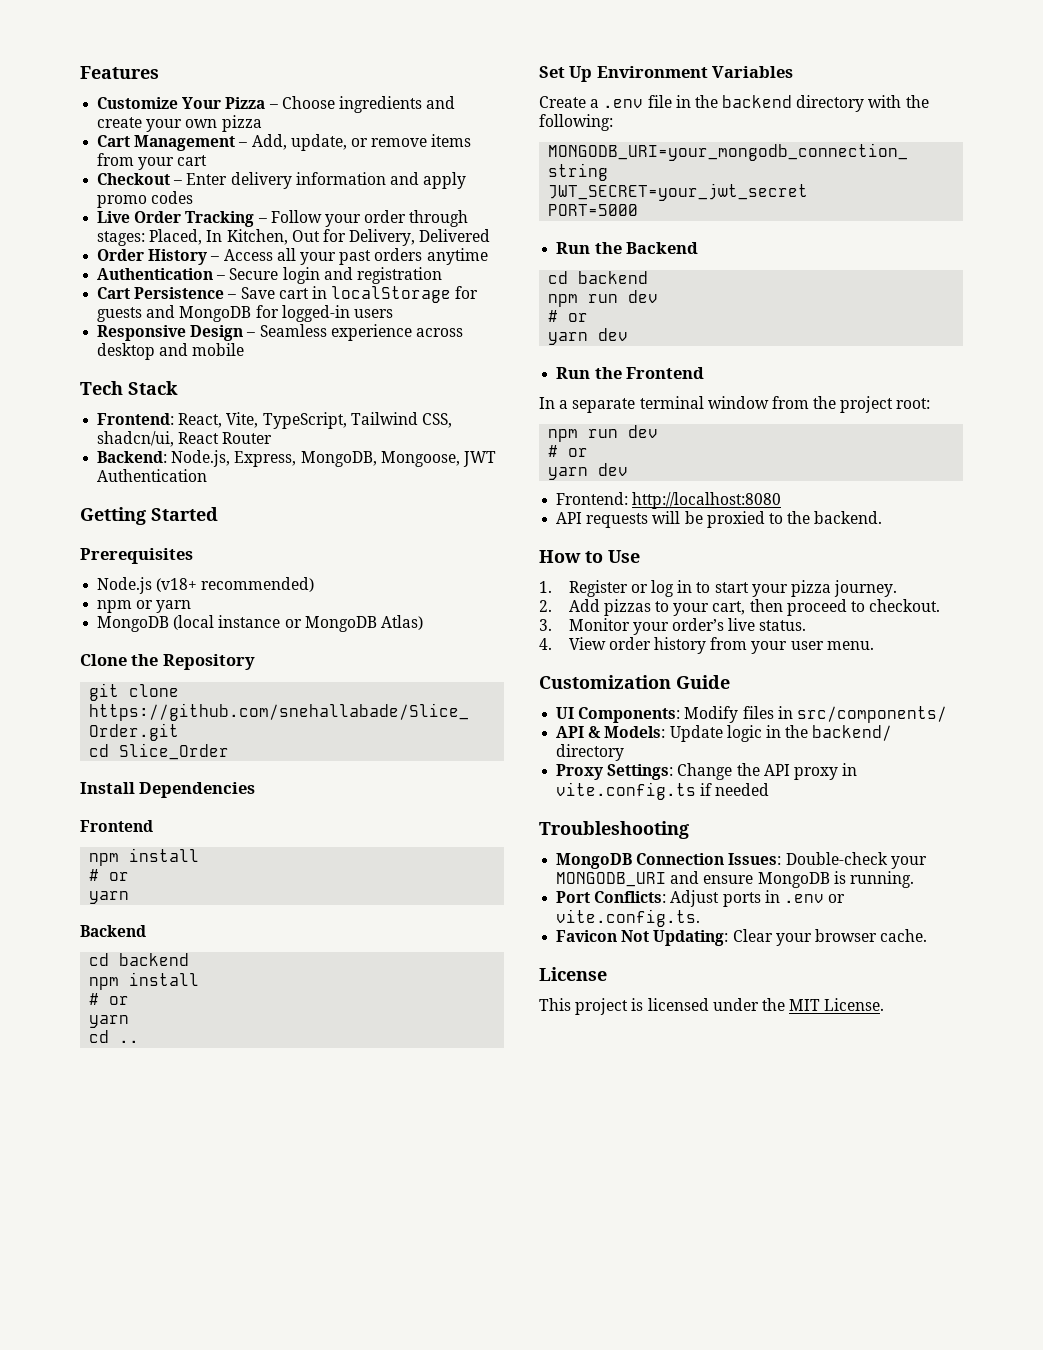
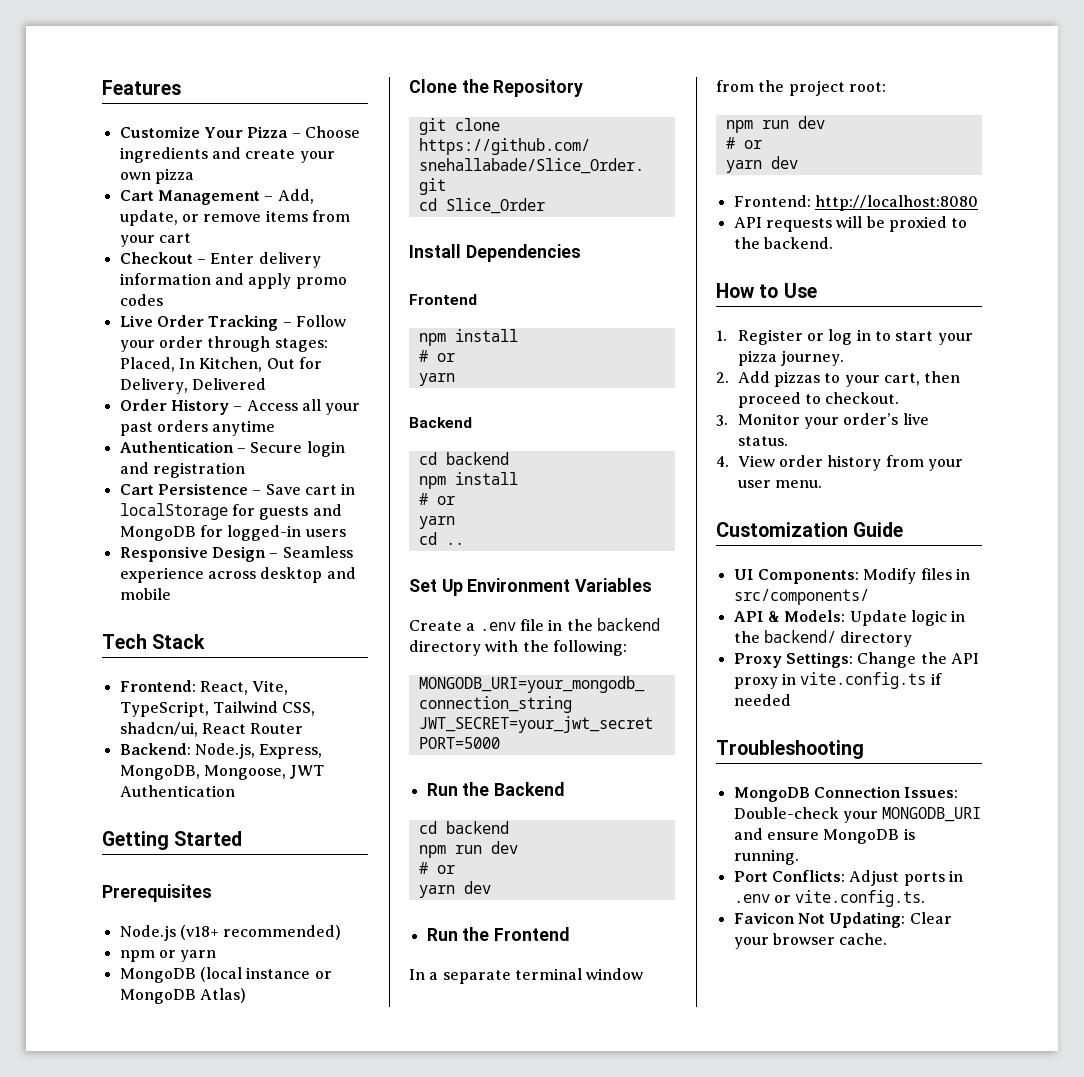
- License
- This project is licensed under the MIT License.

